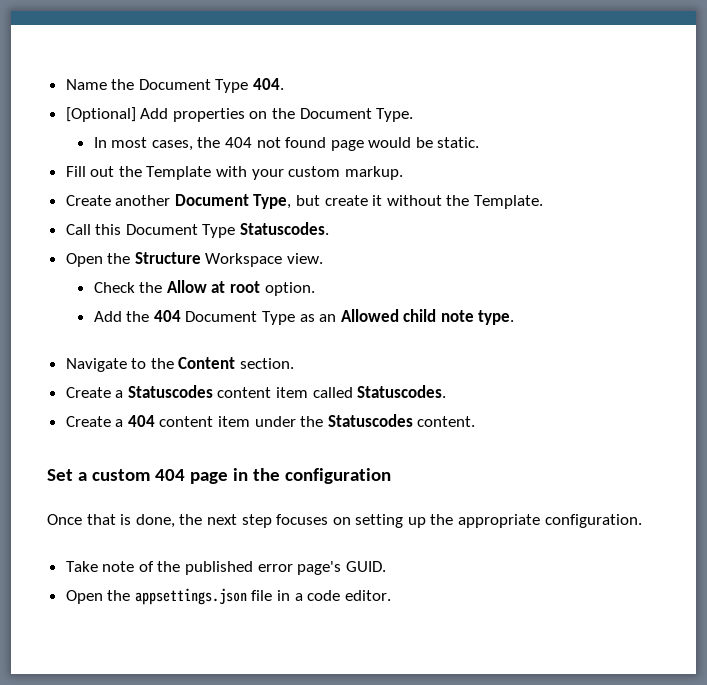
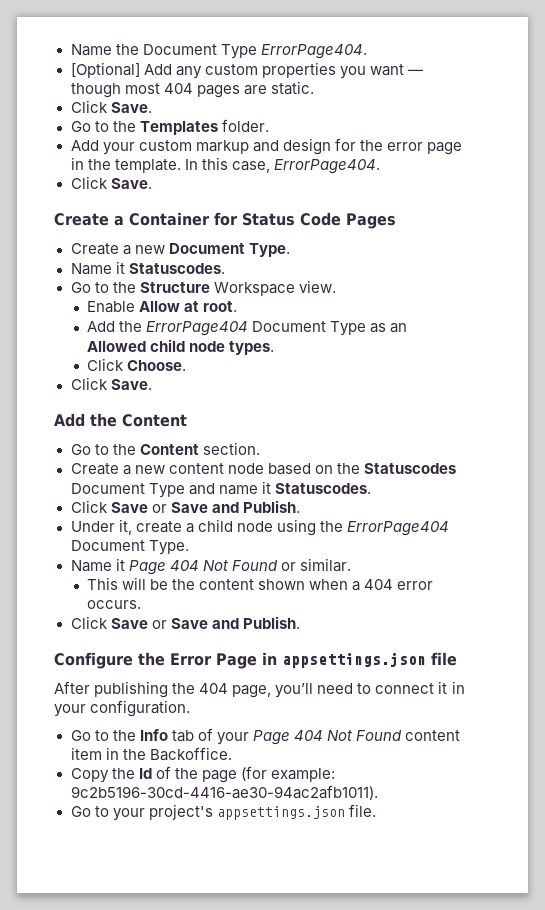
- Name the Document Type 404.
+ Name the Document Type ErrorPage404.
- [Optional] Add properties on the Document Type.
- In most cases, the 404 not found page would be static.
- Fill out the Template with your custom markup.
- Create another Document Type, but create it without the Template.
- Call this Document Type Statuscodes.
- Open the Structure Workspace view.
+ [Optional] Add any custom properties you want — though most 404 pages are static.
+ Click Save.
+ Go to the Templates folder.
+ Add your custom markup and design for the error page in the template. In this case, ErrorPage404.
+ Click Save.
+ Create a Container for Status Code Pages
+ Create a new Document Type.
+ Name it Statuscodes.
+ Go to the Structure Workspace view.
- Check the Allow at root option.
- Add the 404 Document Type as an Allowed child note type.
- Navigate to the Content section.
+ Enable Allow at root.
+ Add the ErrorPage404 Document Type as an Allowed child node types.
+ Click Choose.
+ Click Save.
+ Add the Content
+ Go to the Content section.
- Create a Statuscodes content item called Statuscodes.
- Create a 404 content item under the Statuscodes content.
- Set a custom 404 page in the configuration
- Once that is done, the next step focuses on setting up the appropriate configuration.
- Take note of the published error page's GUID.
- Open the appsettings.json file in a code editor.
+ Create a new content node based on the Statuscodes Document Type and name it Statuscodes.
+ Click Save or Save and Publish.
+ Under it, create a child node using the ErrorPage404 Document Type.
+ Name it Page 404 Not Found or similar.
+ This will be the content shown when a 404 error occurs.
+ Click Save or Save and Publish.
+ Configure the Error Page in appsettings.json file
+ After publishing the 404 page, you’ll need to connect it in your configuration.
+ Go to the Info tab of your Page 404 Not Found content item in the Backoffice.
+ Copy the Id of the page (for example: 9c2b5196-30cd-4416-ae30-94ac2afb1011).
+ Go to your project's appsettings.json file.

